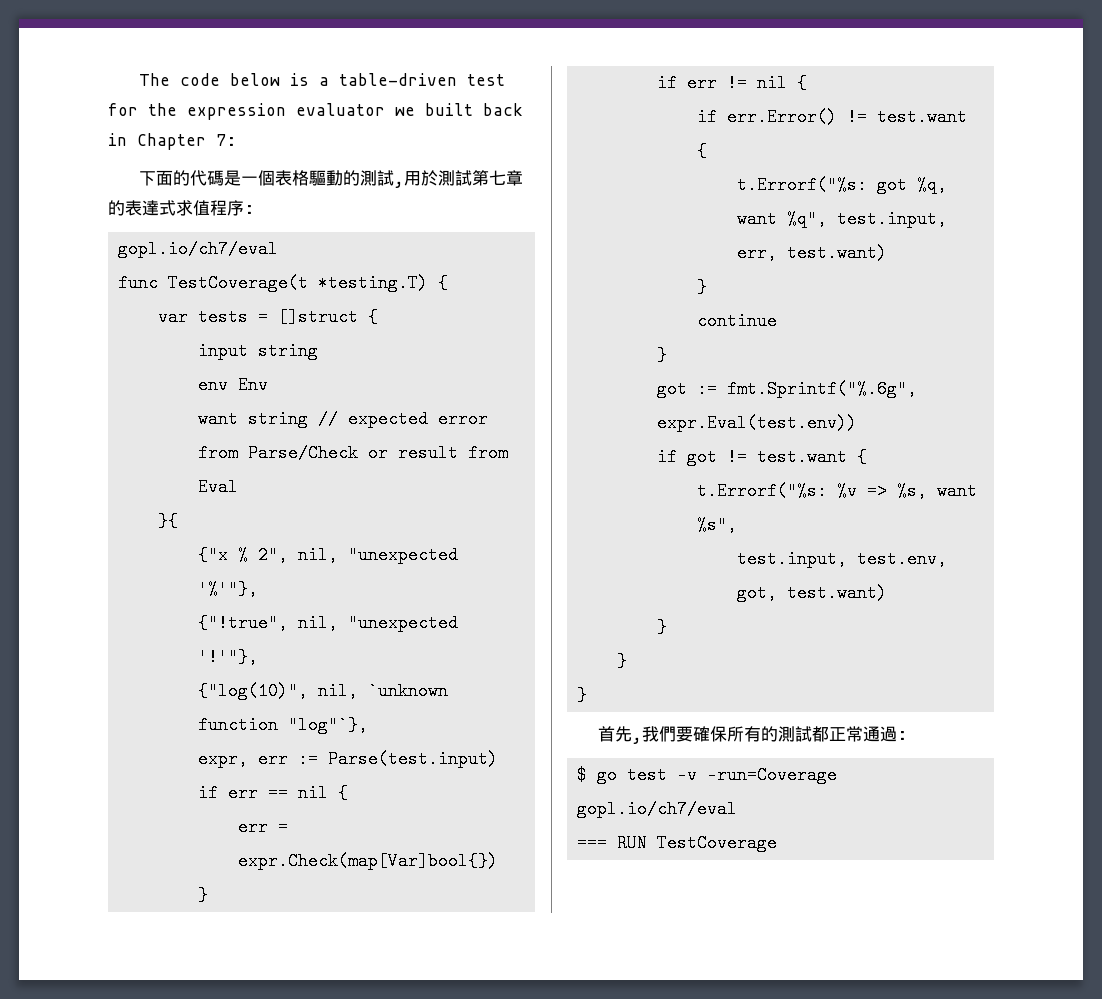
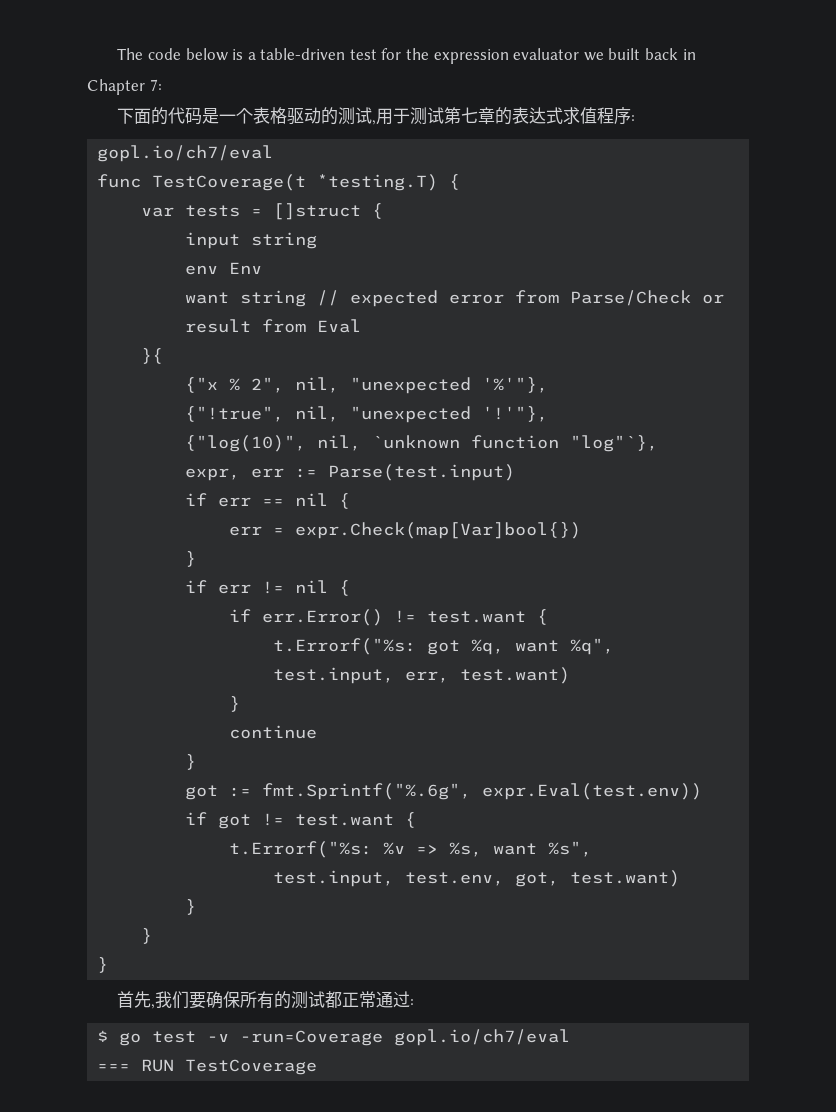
- 下面的代碼是一個表格驅動的測試,用於測試第七章的表達式求值程序:
+ 下面的代码是一个表格驱动的测试,用于测试第七章的表达式求值程序:
- 首先,我們要確保所有的測試都正常通過:
+ 首先,我们要确保所有的测试都正常通过:

